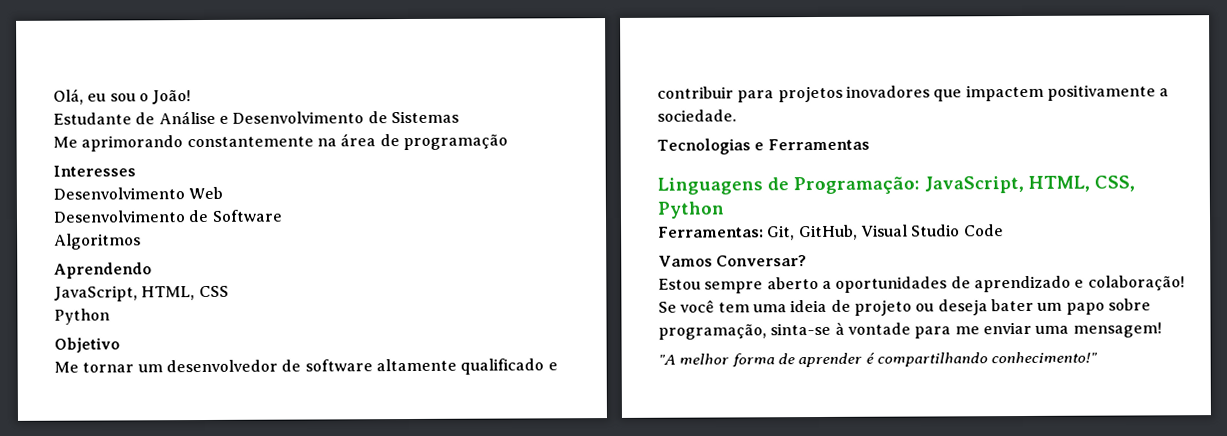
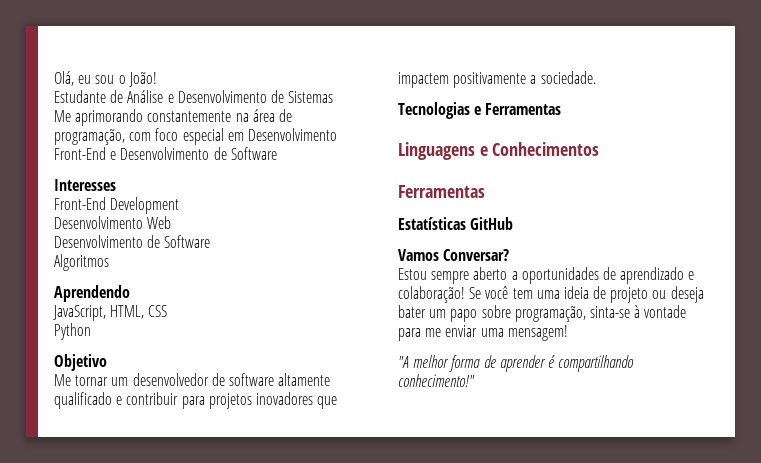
- Me aprimorando constantemente na área de programação
+ Me aprimorando constantemente na área de programação, com foco especial em Desenvolvimento Front-End e Desenvolvimento de Software
+ Front-End Development
- Linguagens de Programação: JavaScript, HTML, CSS, Python
- Ferramentas: Git, GitHub, Visual Studio Code
+ Linguagens e Conhecimentos
+ Ferramentas
+ Estatísticas GitHub

